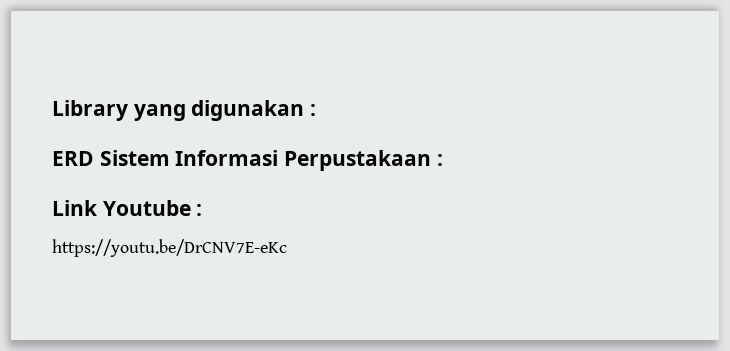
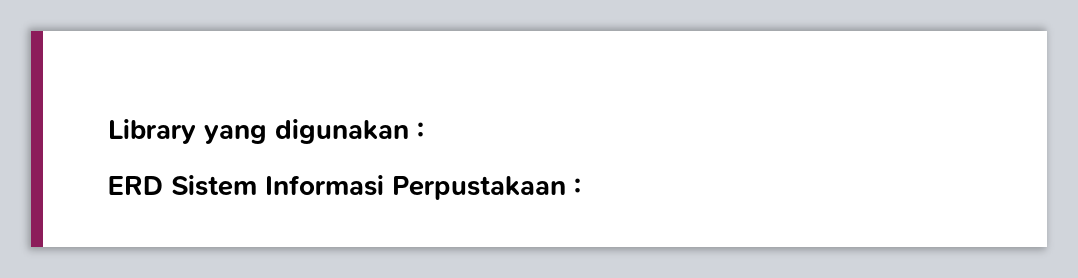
- Link Youtube :
- https://youtu.be/DrCNV7E-eKc

